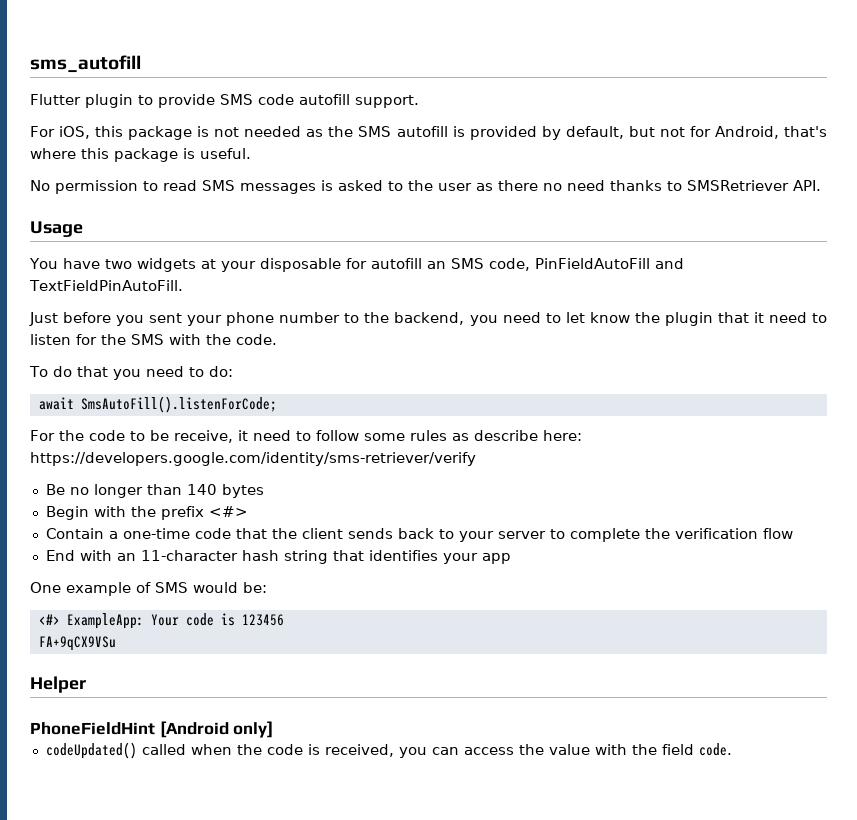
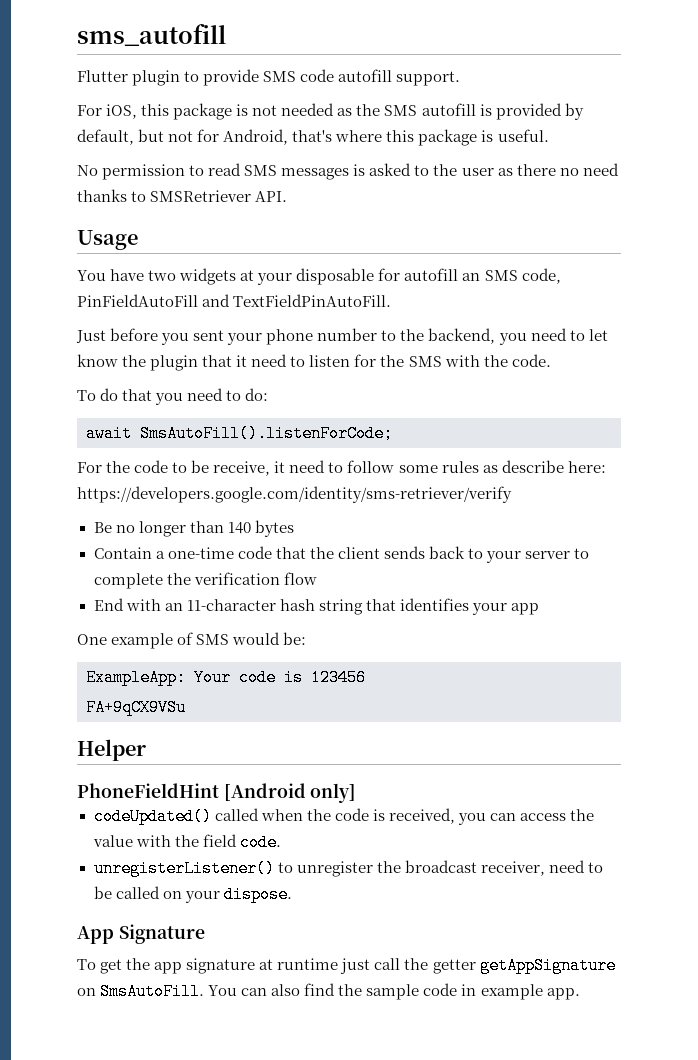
- Begin with the prefix <#>
- <#> ExampleApp: Your code is 123456
+ ExampleApp: Your code is 123456
+ unregisterListener() to unregister the broadcast receiver, need to be called on your dispose.
+ App Signature
+ To get the app signature at runtime just call the getter getAppSignature on SmsAutoFill. You can also find the sample code in example app.

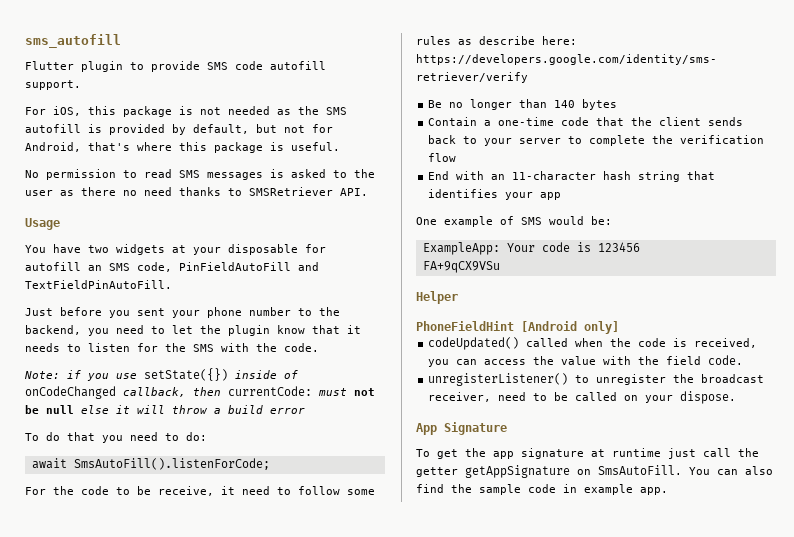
- Just before you sent your phone number to the backend, you need to let know the plugin that it need to listen for the SMS with the code.
+ Just before you sent your phone number to the backend, you need to let the plugin know that it needs to listen for the SMS with the code.
+ Note: if you use setState({}) inside of onCodeChanged callback, then currentCode: must not be null else it will throw a build error

